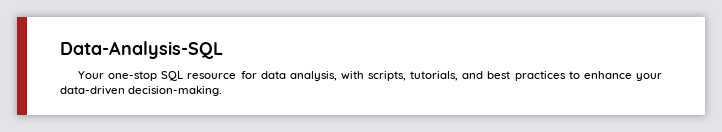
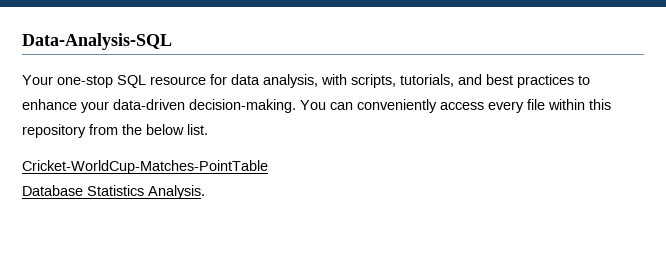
+ You can conveniently access every file within this repository from the below list.
+ Cricket-WorldCup-Matches-PointTable
+ Database Statistics Analysis.

